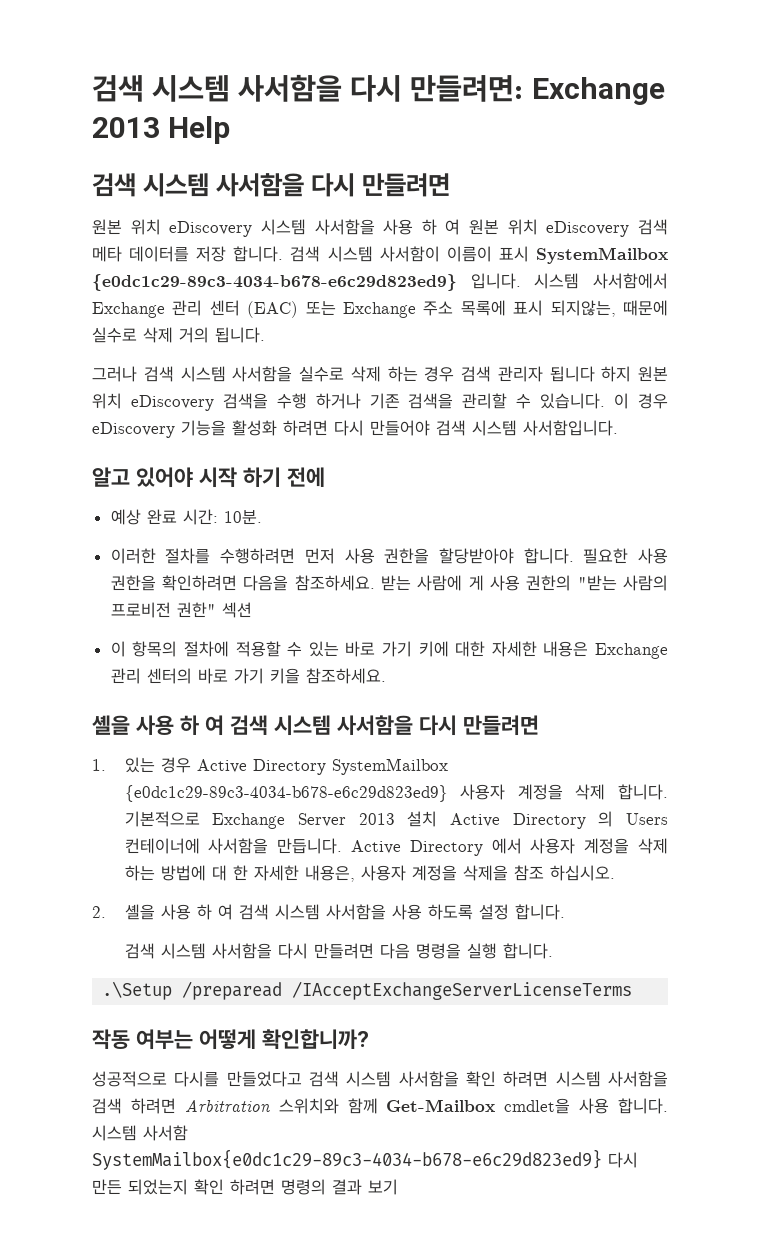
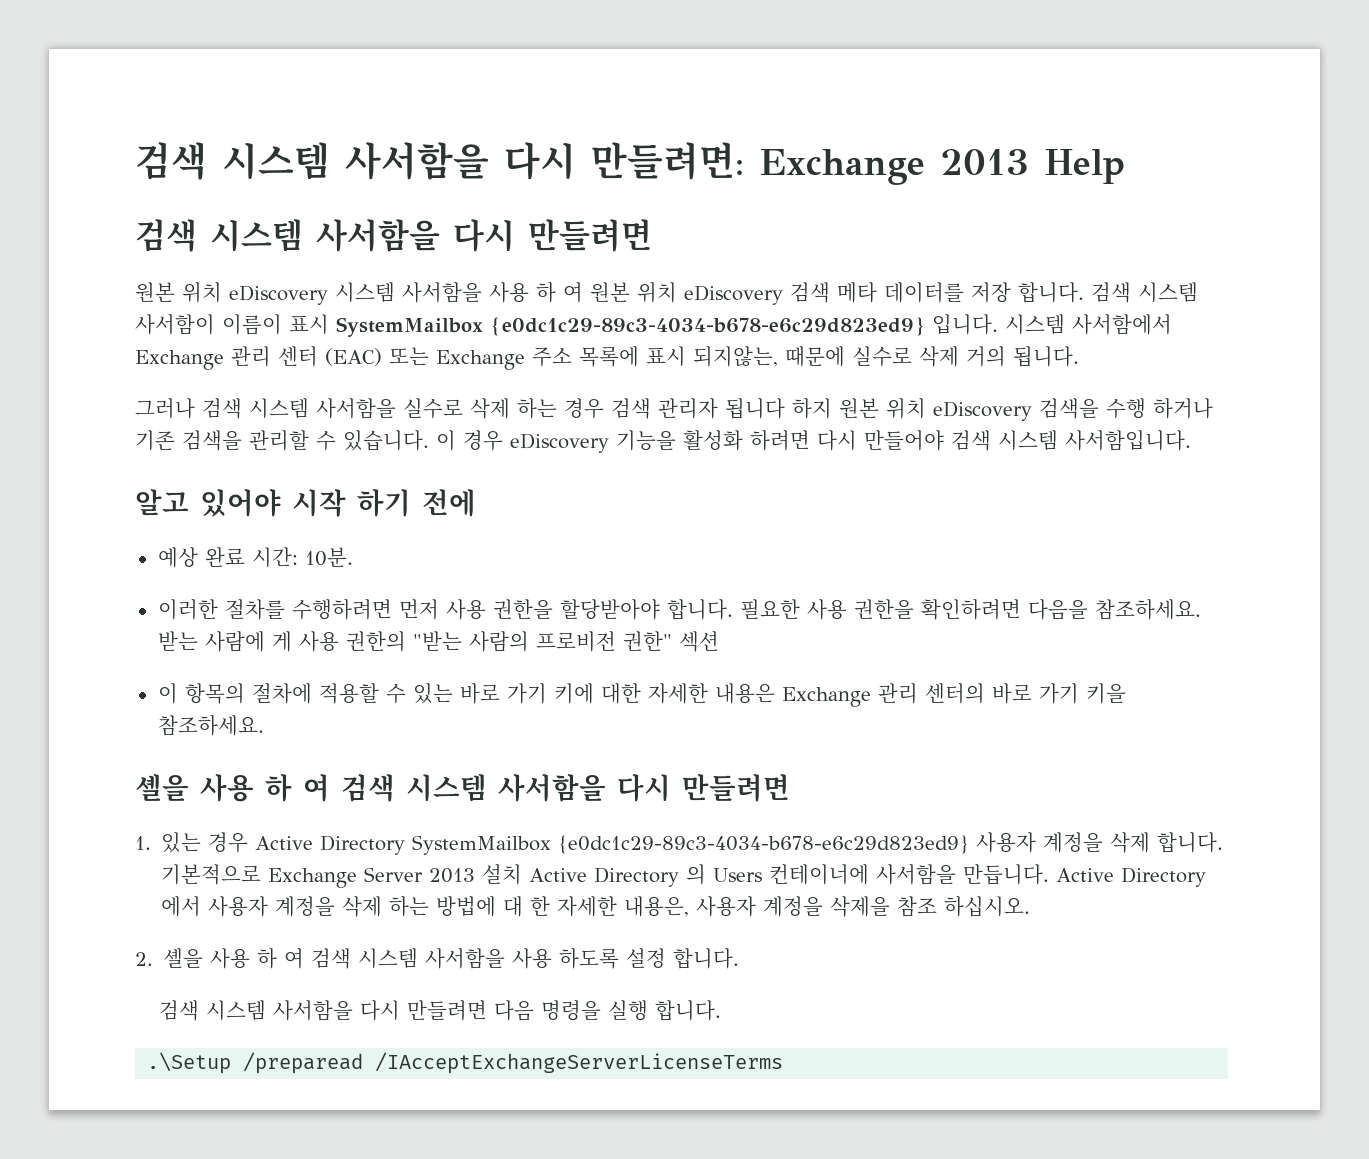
- 작동 여부는 어떻게 확인합니까?
- 성공적으로 다시를 만들었다고 검색 시스템 사서함을 확인 하려면 시스템 사서함을 검색 하려면 Arbitration 스위치와 함께 Get-Mailbox cmdlet을 사용 합니다. 시스템 사서함 SystemMailbox{e0dc1c29-89c3-4034-b678-e6c29d823ed9} 다시 만든 되었는지 확인 하려면 명령의 결과 보기

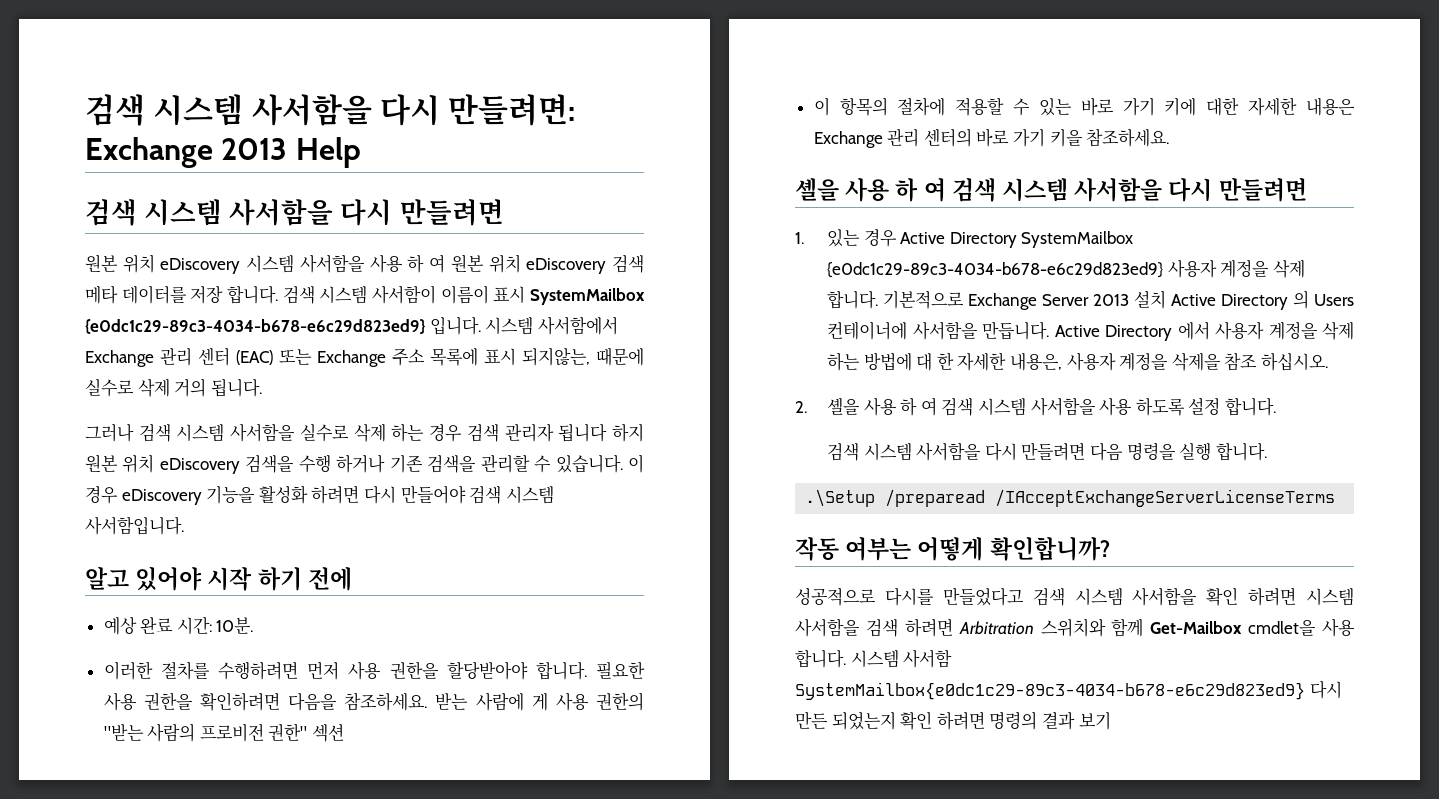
+ 작동 여부는 어떻게 확인합니까?
+ 성공적으로 다시를 만들었다고 검색 시스템 사서함을 확인 하려면 시스템 사서함을 검색 하려면 Arbitration 스위치와 함께 Get-Mailbox cmdlet을 사용 합니다. 시스템 사서함 SystemMailbox{e0dc1c29-89c3-4034-b678-e6c29d823ed9} 다시 만든 되었는지 확인 하려면 명령의 결과 보기

